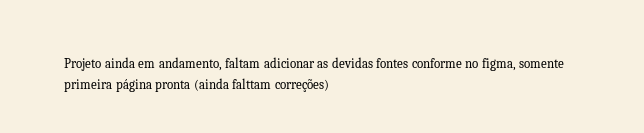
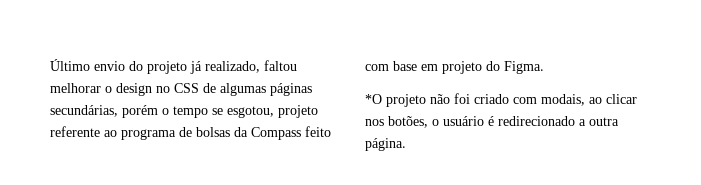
- Projeto ainda em andamento, faltam adicionar as devidas fontes conforme no figma, somente primeira página pronta (ainda falttam correções)
+ Último envio do projeto já realizado, faltou melhorar o design no CSS de algumas páginas secundárias, porém o tempo se esgotou, projeto referente ao programa de bolsas da Compass feito com base em projeto do Figma.
+ *O projeto não foi criado com modais, ao clicar nos botões, o usuário é redirecionado a outra página.

